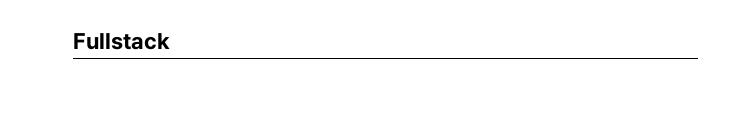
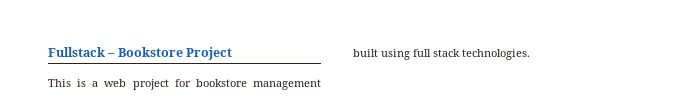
- Fullstack
+ Fullstack – Bookstore Project
+ This is a web project for bookstore management built using full stack technologies.

